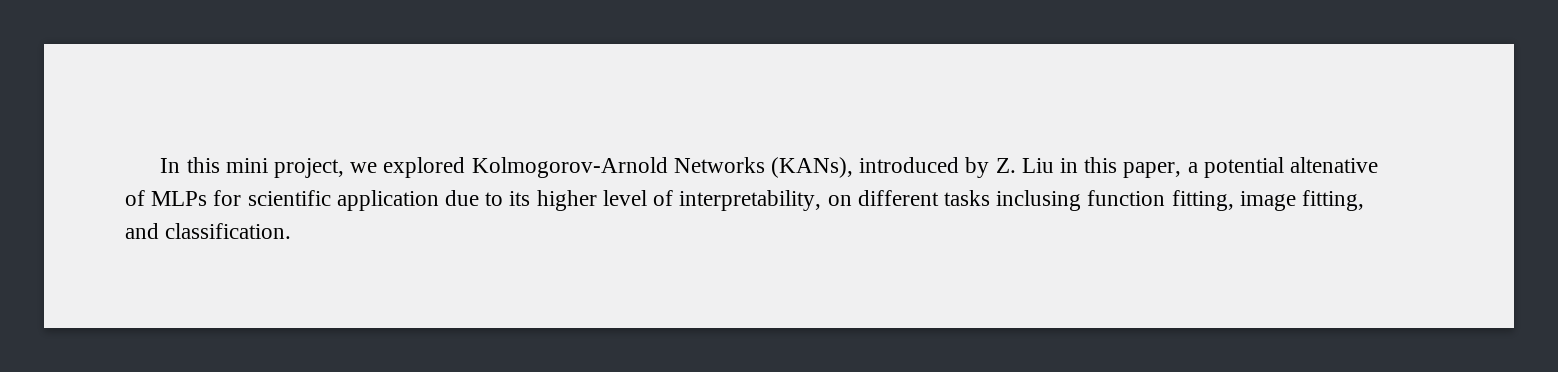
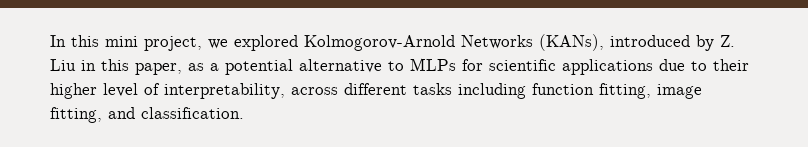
- In this mini project, we explored Kolmogorov-Arnold Networks (KANs), introduced by Z. Liu in this paper, a potential altenative of MLPs for scientific application due to its higher level of interpretability, on different tasks inclusing function fitting, image fitting, and classification.
+ In this mini project, we explored Kolmogorov-Arnold Networks (KANs), introduced by Z. Liu in this paper, as a potential alternative to MLPs for scientific applications due to their higher level of interpretability, across different tasks including function fitting, image fitting, and classification.

